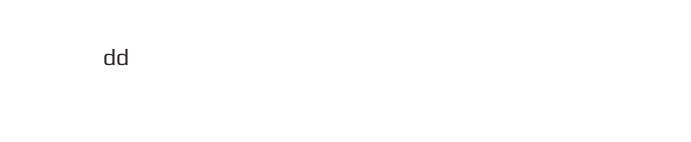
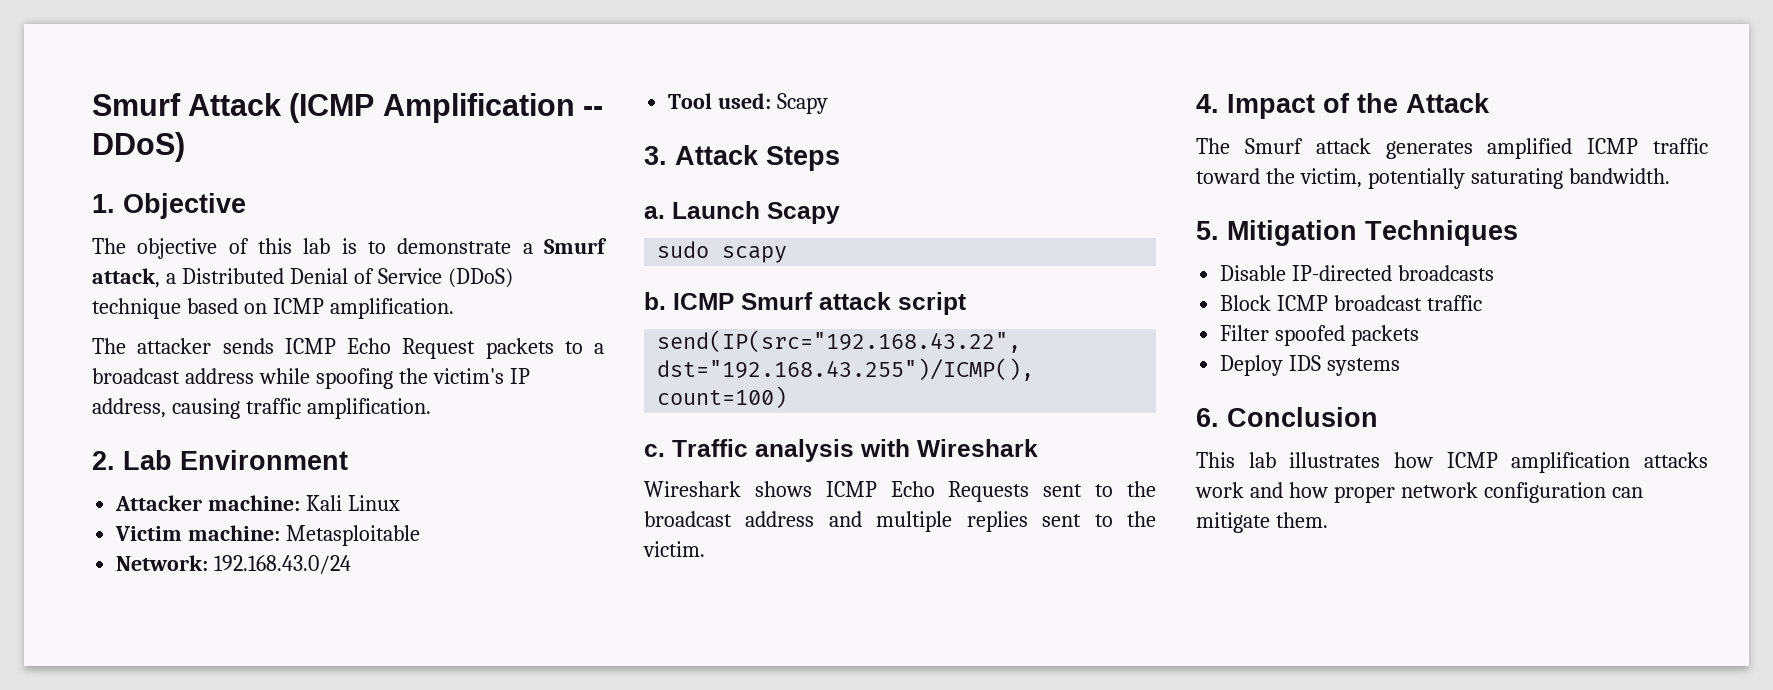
- dd
+ Smurf Attack (ICMP Amplification -- DDoS)
+ 1. Objective
+ The objective of this lab is to demonstrate a Smurf attack, a Distributed Denial of Service (DDoS) technique based on ICMP amplification.
+ The attacker sends ICMP Echo Request packets to a broadcast address while spoofing the victim's IP address, causing traffic amplification.
+ 2. Lab Environment
+ Attacker machine: Kali Linux
+ Victim machine: Metasploitable
+ Network: 192.168.43.0/24
+ Tool used: Scapy
+ 3. Attack Steps
+ a. Launch Scapy
+ sudo scapy
+ b. ICMP Smurf attack script
+ send(IP(src="192.168.43.22", dst="192.168.43.255")/ICMP(), count=100)
+ c. Traffic analysis with Wireshark
+ Wireshark shows ICMP Echo Requests sent to the broadcast address and multiple replies sent to the victim.
+ 4. Impact of the Attack
+ The Smurf attack generates amplified ICMP traffic toward the victim, potentially saturating bandwidth.
+ 5. Mitigation Techniques
+ Disable IP-directed broadcasts
+ Block ICMP broadcast traffic
+ Filter spoofed packets
+ Deploy IDS systems
+ 6. Conclusion
+ This lab illustrates how ICMP amplification attacks work and how proper network configuration can mitigate them.

